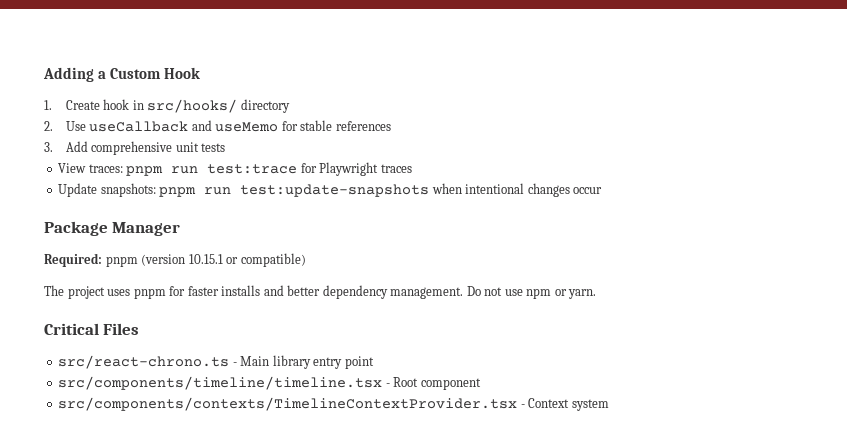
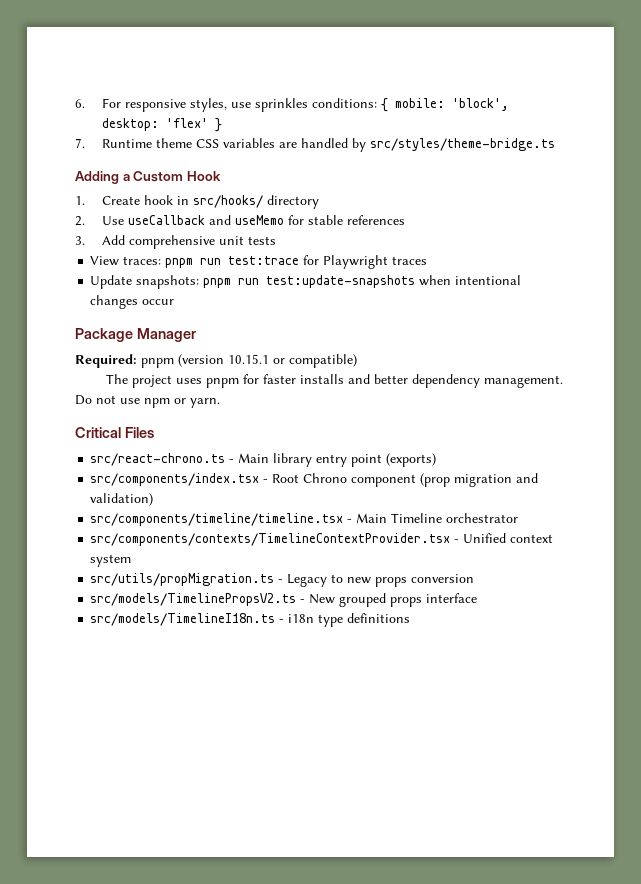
+ 6. For responsive styles, use sprinkles conditions: { mobile: 'block', desktop: 'flex' }
+ 7. Runtime theme CSS variables are handled by src/styles/theme-bridge.ts
- src/react-chrono.ts - Main library entry point
+ src/react-chrono.ts - Main library entry point (exports)
+ src/components/index.tsx - Root Chrono component (prop migration and validation)
- src/components/timeline/timeline.tsx - Root component
+ src/components/timeline/timeline.tsx - Main Timeline orchestrator
- src/components/contexts/TimelineContextProvider.tsx - Context system
+ src/components/contexts/TimelineContextProvider.tsx - Unified context system
+ src/utils/propMigration.ts - Legacy to new props conversion
+ src/models/TimelinePropsV2.ts - New grouped props interface
+ src/models/TimelineI18n.ts - i18n type definitions

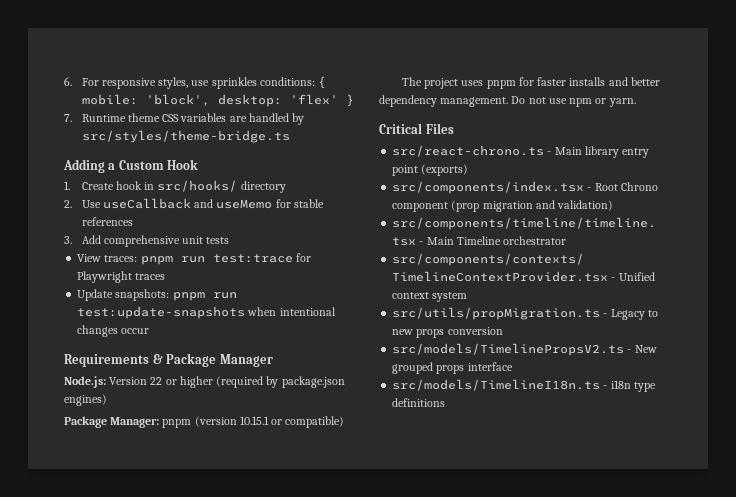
- Package Manager
+ Requirements & Package Manager
- Required: pnpm (version 10.15.1 or compatible)
+ Node.js: Version 22 or higher (required by package.json engines)
+ Package Manager: pnpm (version 10.15.1 or compatible)

